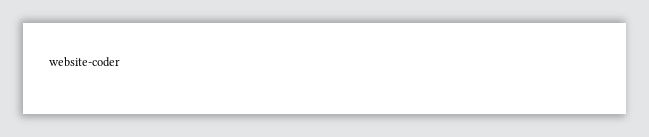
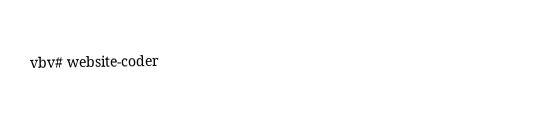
- website-coder
+ vbv# website-coder

